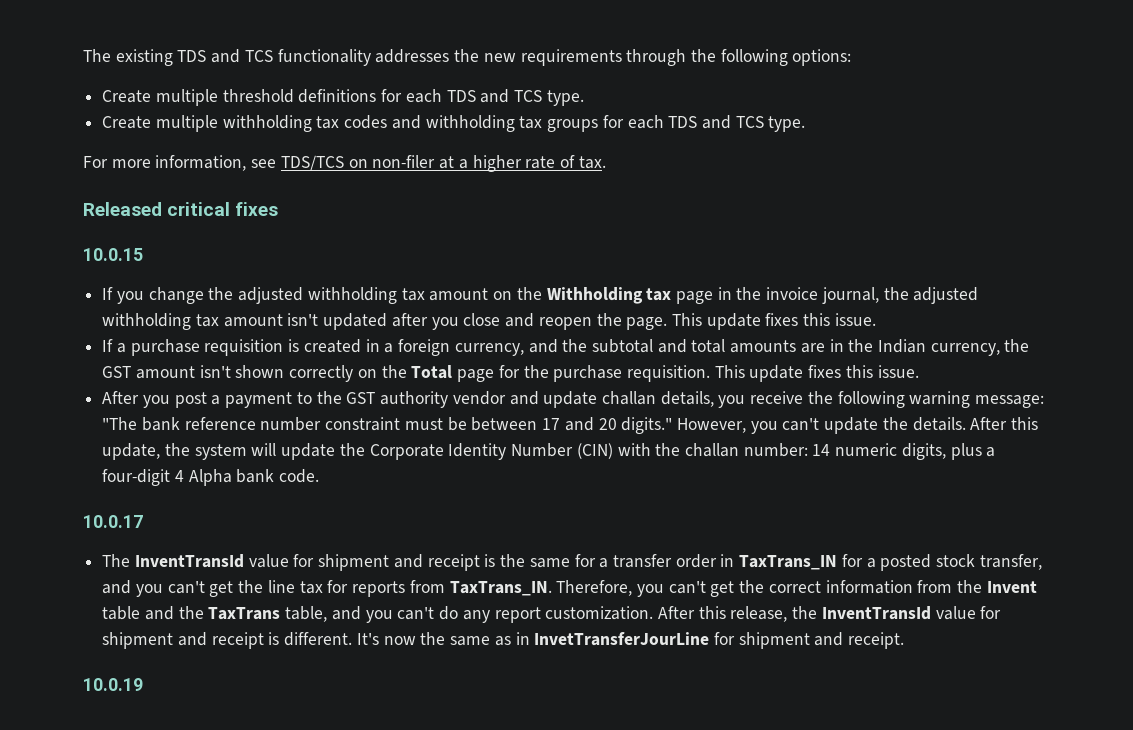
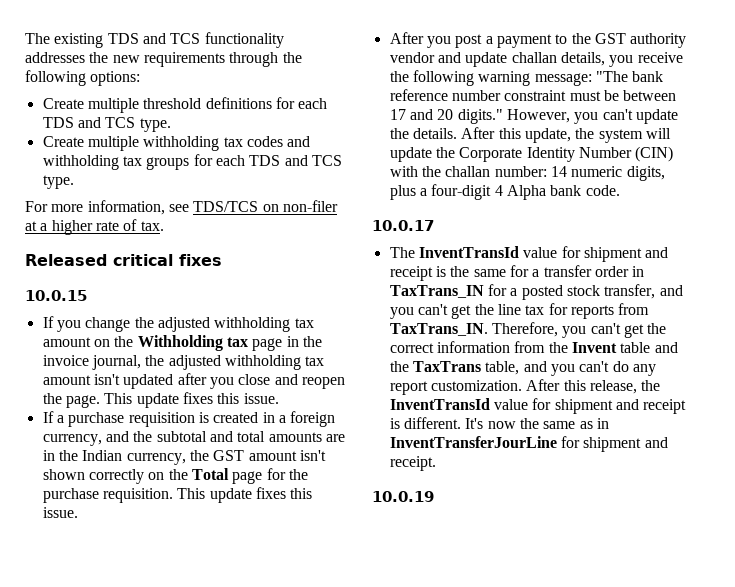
- It's now the same as in InvetTransferJourLine for shipment and receipt.
+ It's now the same as in InventTransferJourLine for shipment and receipt.

